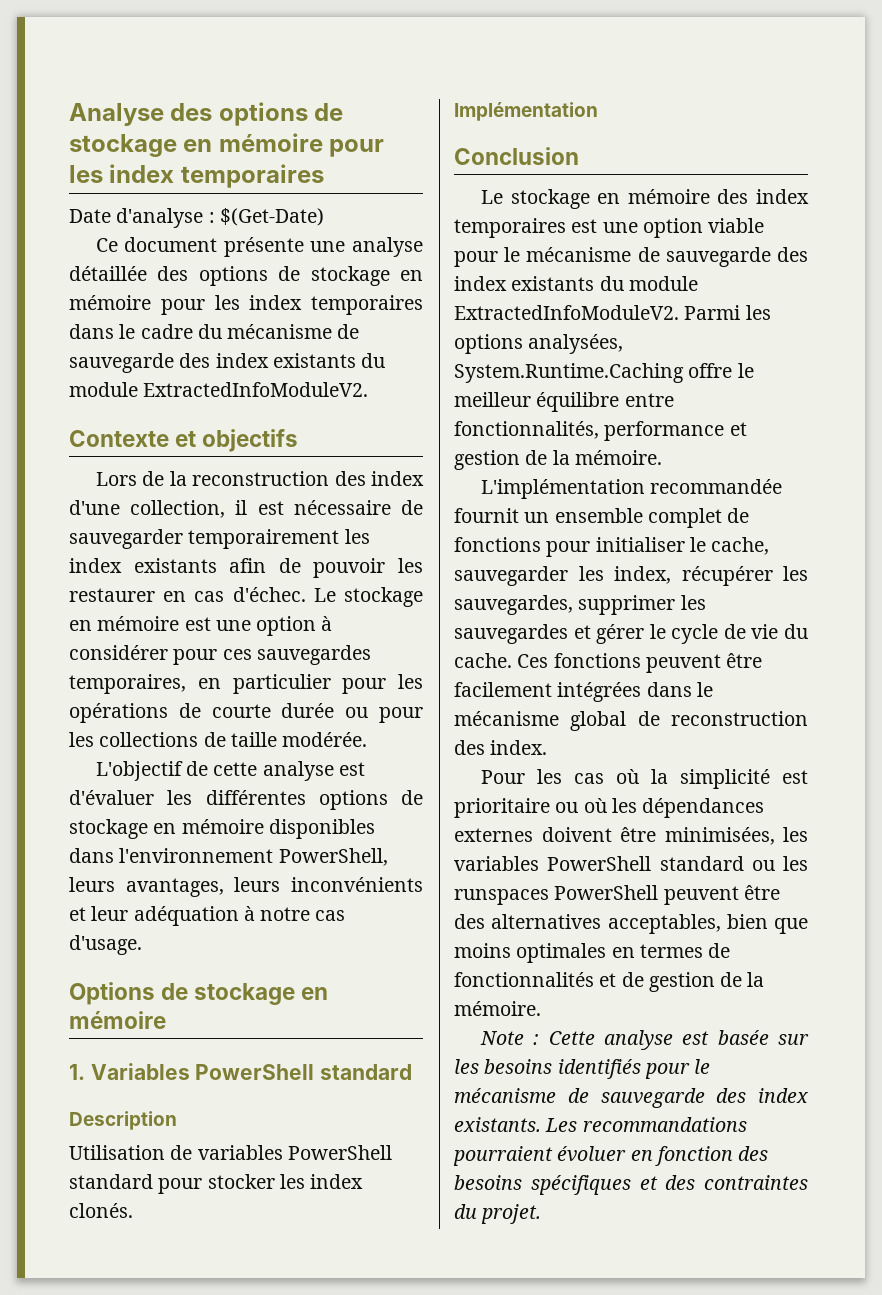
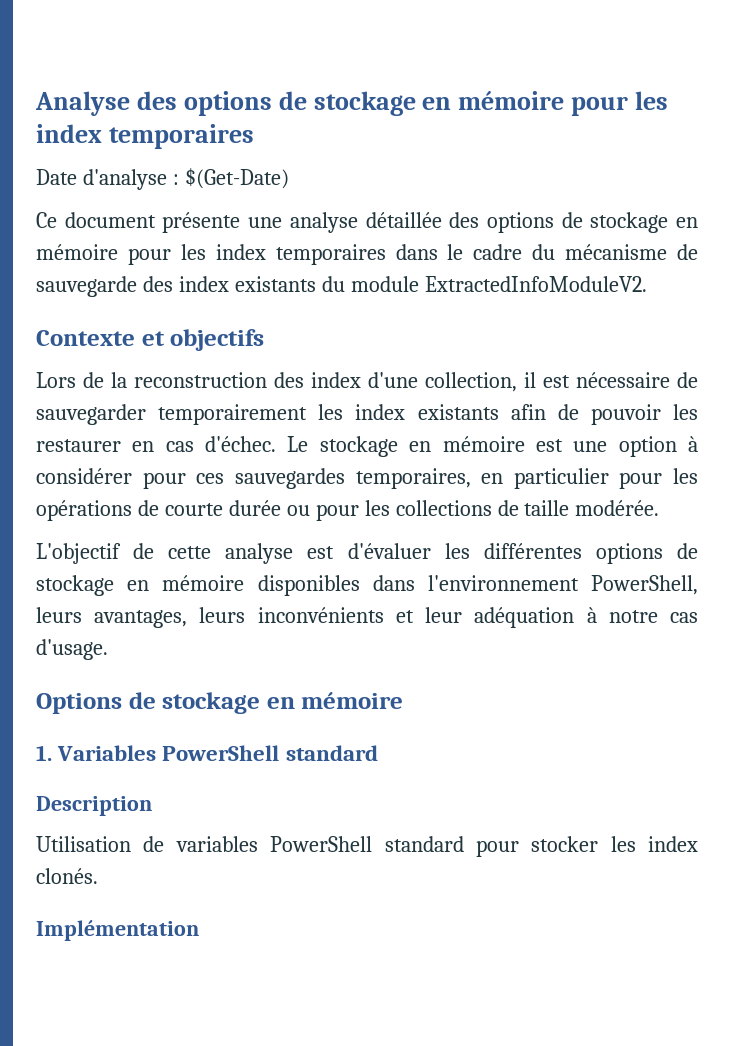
- Conclusion
- Le stockage en mémoire des index temporaires est une option viable pour le mécanisme de sauvegarde des index existants du module ExtractedInfoModuleV2. Parmi les options analysées, System.Runtime.Caching offre le meilleur équilibre entre fonctionnalités, performance et gestion de la mémoire.
- L'implémentation recommandée fournit un ensemble complet de fonctions pour initialiser le cache, sauvegarder les index, récupérer les sauvegardes, supprimer les sauvegardes et gérer le cycle de vie du cache. Ces fonctions peuvent être facilement intégrées dans le mécanisme global de reconstruction des index.
- Pour les cas où la simplicité est prioritaire ou où les dépendances externes doivent être minimisées, les variables PowerShell standard ou les runspaces PowerShell peuvent être des alternatives acceptables, bien que moins optimales en termes de fonctionnalités et de gestion de la mémoire.
- Note : Cette analyse est basée sur les besoins identifiés pour le mécanisme de sauvegarde des index existants. Les recommandations pourraient évoluer en fonction des besoins spécifiques et des contraintes du projet.

